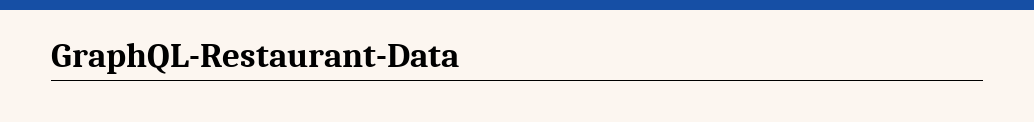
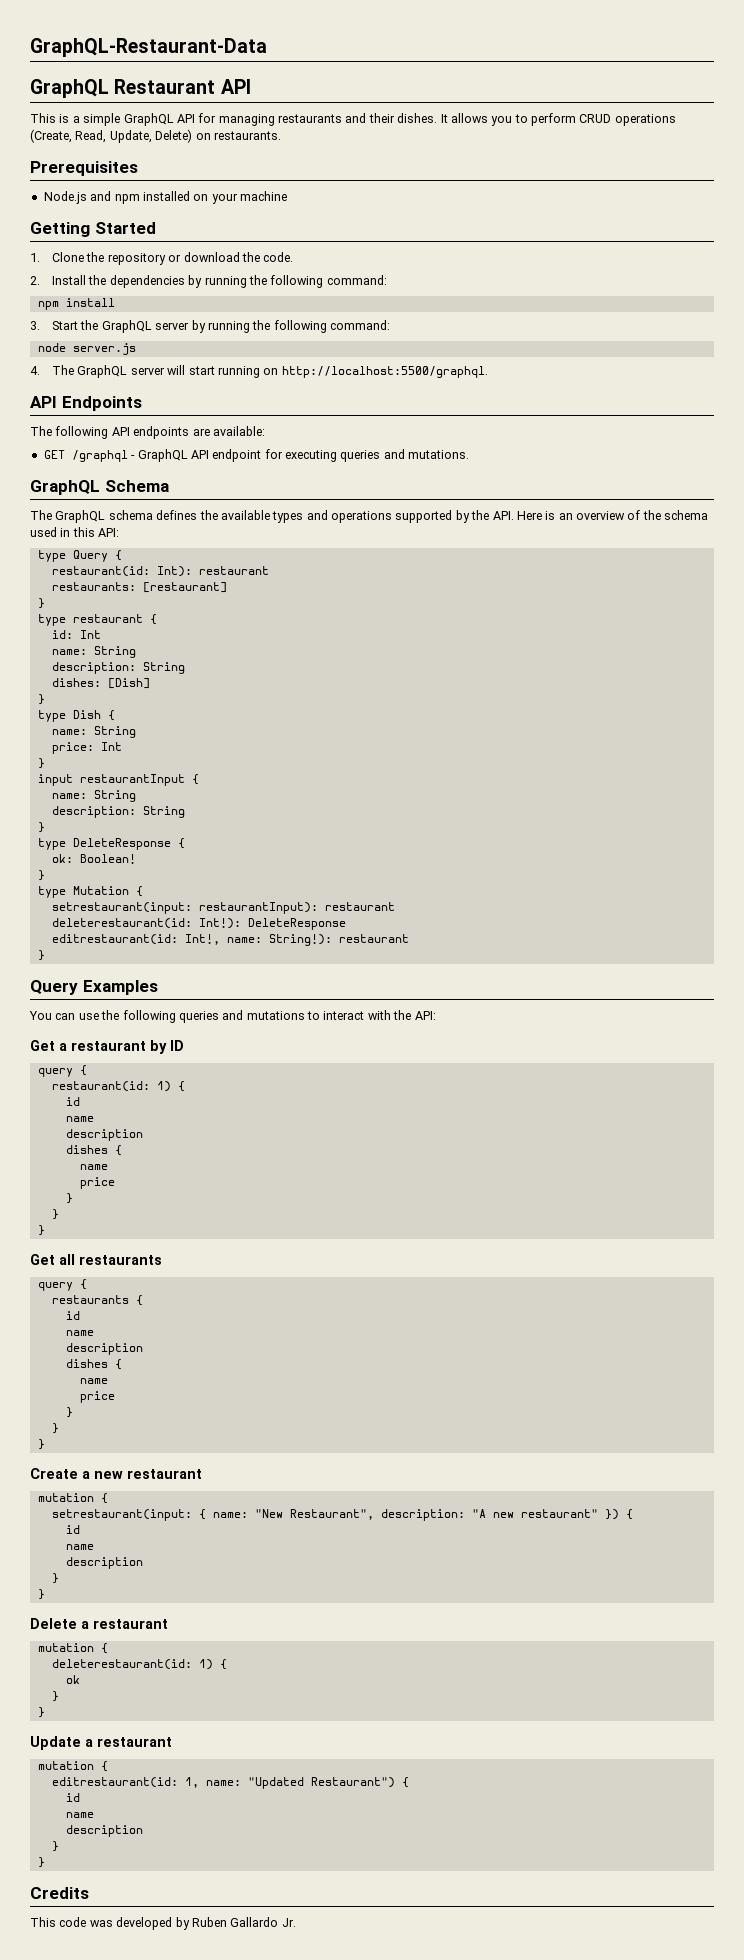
+ GraphQL Restaurant API
+ This is a simple GraphQL API for managing restaurants and their dishes. It allows you to perform CRUD operations (Create, Read, Update, Delete) on restaurants.
+ Prerequisites
+ Node.js and npm installed on your machine
+ Getting Started
+ 1. Clone the repository or download the code.
+ 2. Install the dependencies by running the following command:
+ npm install
+ 3. Start the GraphQL server by running the following command:
+ node server.js
+ 4. The GraphQL server will start running on http://localhost:5500/graphql.
+ API Endpoints
+ The following API endpoints are available:
+ GET /graphql - GraphQL API endpoint for executing queries and mutations.
+ GraphQL Schema
+ The GraphQL schema defines the available types and operations supported by the API. Here is an overview of the schema used in this API:
+ type Query {
+ restaurant(id: Int): restaurant
+ restaurants: [restaurant]
+ }
+ type restaurant {
+ id: Int
+ name: String
+ description: String
+ dishes: [Dish]
+ }
+ type Dish {
+ name: String
+ price: Int
+ }
+ input restaurantInput {
+ name: String
+ description: String
+ }
+ type DeleteResponse {
+ ok: Boolean!
+ }
+ type Mutation {
+ setrestaurant(input: restaurantInput): restaurant
+ deleterestaurant(id: Int!): DeleteResponse
+ editrestaurant(id: Int!, name: String!): restaurant
+ }
+ Query Examples
+ You can use the following queries and mutations to interact with the API:
+ Get a restaurant by ID
+ query {
+ restaurant(id: 1) {
+ id
+ name
+ description
+ dishes {
+ name
+ price
+ }
+ }
+ }
+ Get all restaurants
+ query {
+ restaurants {
+ id
+ name
+ description
+ dishes {
+ name
+ price
+ }
+ }
+ }
+ Create a new restaurant
+ mutation {
+ setrestaurant(input: { name: "New Restaurant", description: "A new restaurant" }) {
+ id
+ name
+ description
+ }
+ }
+ Delete a restaurant
+ mutation {
+ deleterestaurant(id: 1) {
+ ok
+ }
+ }
+ Update a restaurant
+ mutation {
+ editrestaurant(id: 1, name: "Updated Restaurant") {
+ id
+ name
+ description
+ }
+ }
+ Credits
+ This code was developed by Ruben Gallardo Jr.

